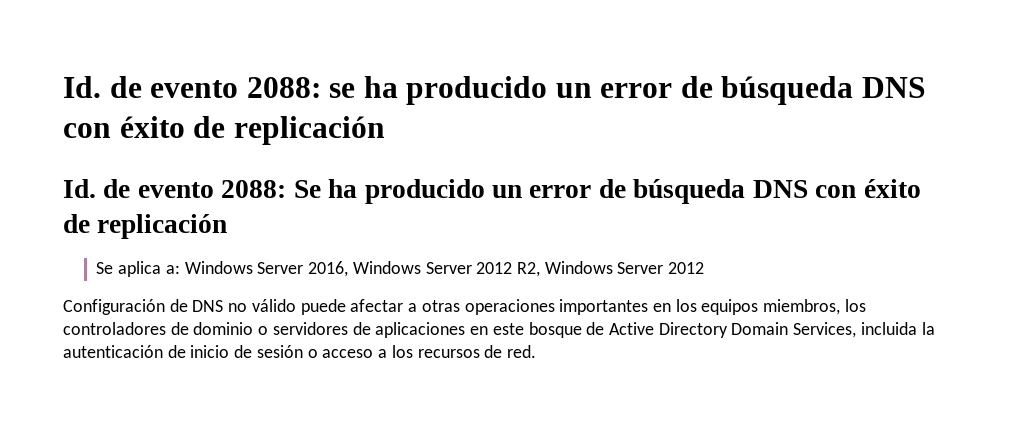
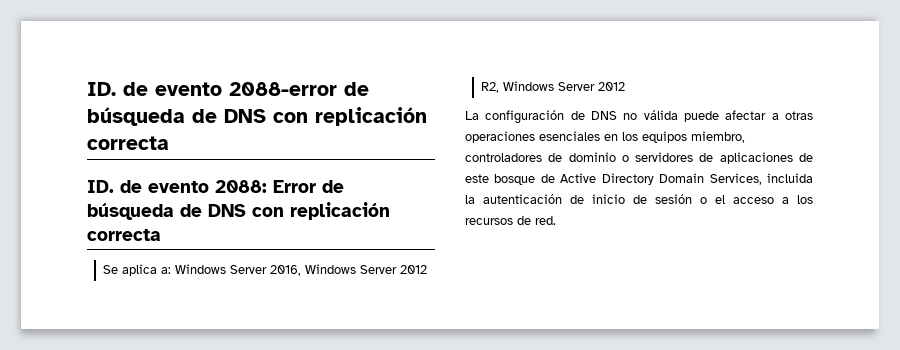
- Id. de evento 2088: se ha producido un error de búsqueda DNS con éxito de replicación
- Id. de evento 2088: Se ha producido un error de búsqueda DNS con éxito de replicación
+ ID. de evento 2088-error de búsqueda de DNS con replicación correcta
+ ID. de evento 2088: Error de búsqueda de DNS con replicación correcta
- Configuración de DNS no válido puede afectar a otras operaciones importantes en los equipos miembros, los controladores de dominio o servidores de aplicaciones en este bosque de Active Directory Domain Services, incluida la autenticación de inicio de sesión o acceso a los recursos de red.
+ La configuración de DNS no válida puede afectar a otras operaciones esenciales en los equipos miembro, controladores de dominio o servidores de aplicaciones de este bosque de Active Directory Domain Services, incluida la autenticación de inicio de sesión o el acceso a los recursos de red.

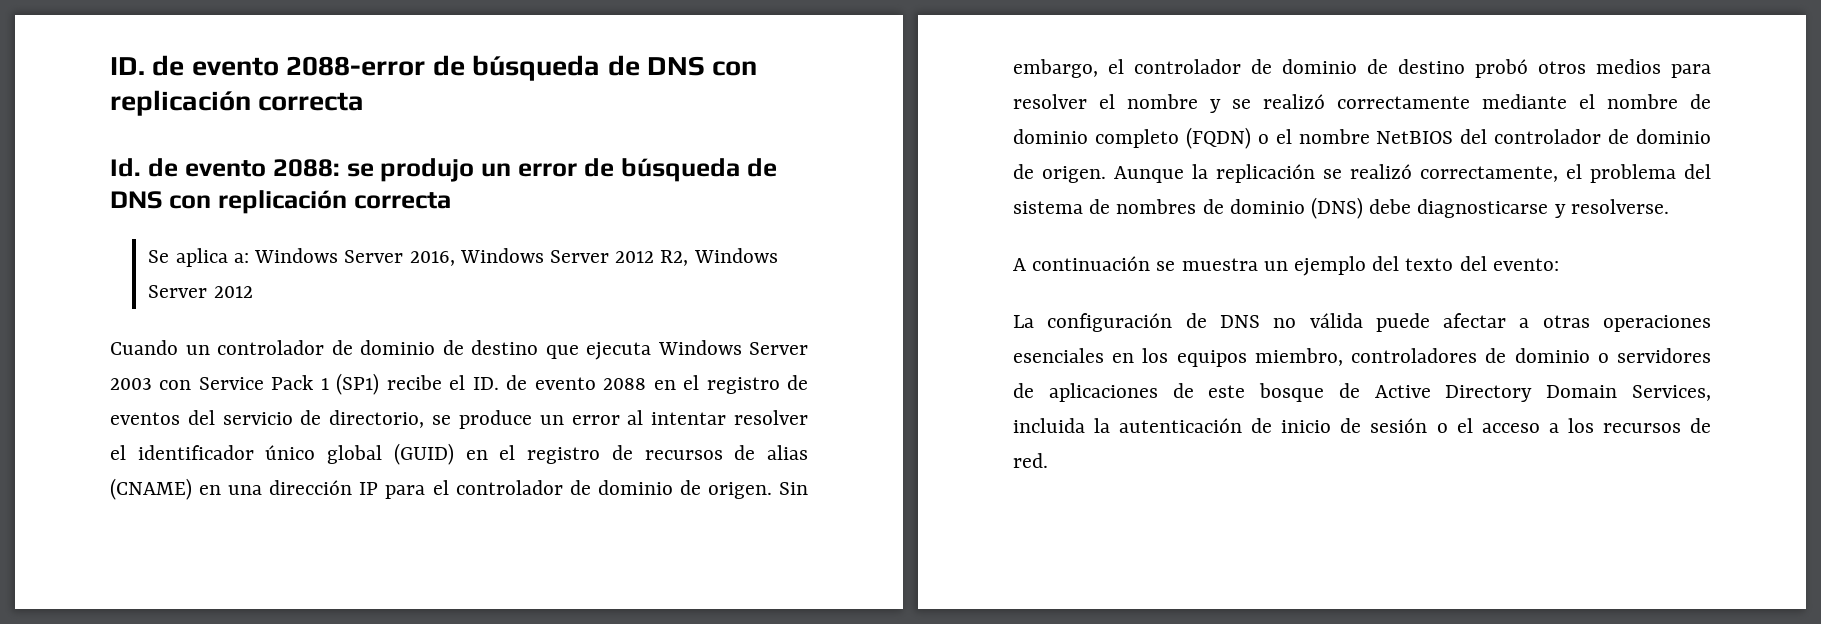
- ID. de evento 2088: Error de búsqueda de DNS con replicación correcta
+ Id. de evento 2088: se produjo un error de búsqueda de DNS con replicación correcta
+ Cuando un controlador de dominio de destino que ejecuta Windows Server 2003 con Service Pack 1 (SP1) recibe el ID. de evento 2088 en el registro de eventos del servicio de directorio, se produce un error al intentar resolver el identificador único global (GUID) en el registro de recursos de alias (CNAME) en una dirección IP para el controlador de dominio de origen. Sin embargo, el controlador de dominio de destino probó otros medios para resolver el nombre y se realizó correctamente mediante el nombre de dominio completo (FQDN) o el nombre NetBIOS del controlador de dominio de origen. Aunque la replicación se realizó correctamente, el problema del sistema de nombres de dominio (DNS) debe diagnosticarse y resolverse.
+ A continuación se muestra un ejemplo del texto del evento:

